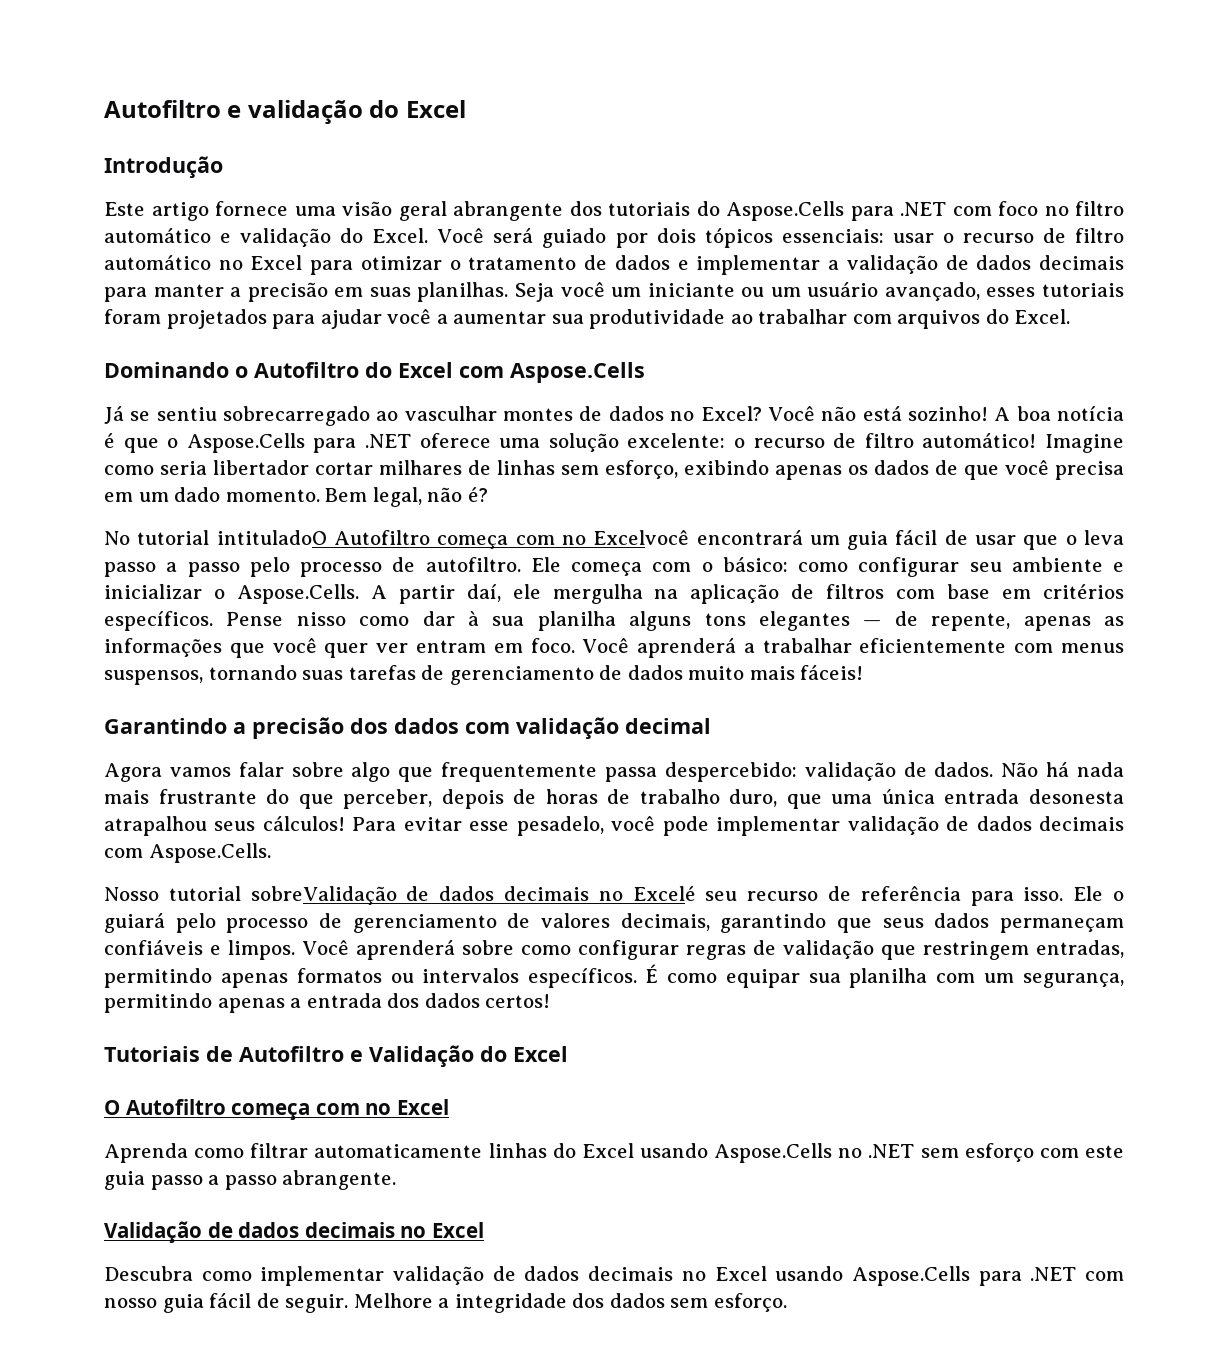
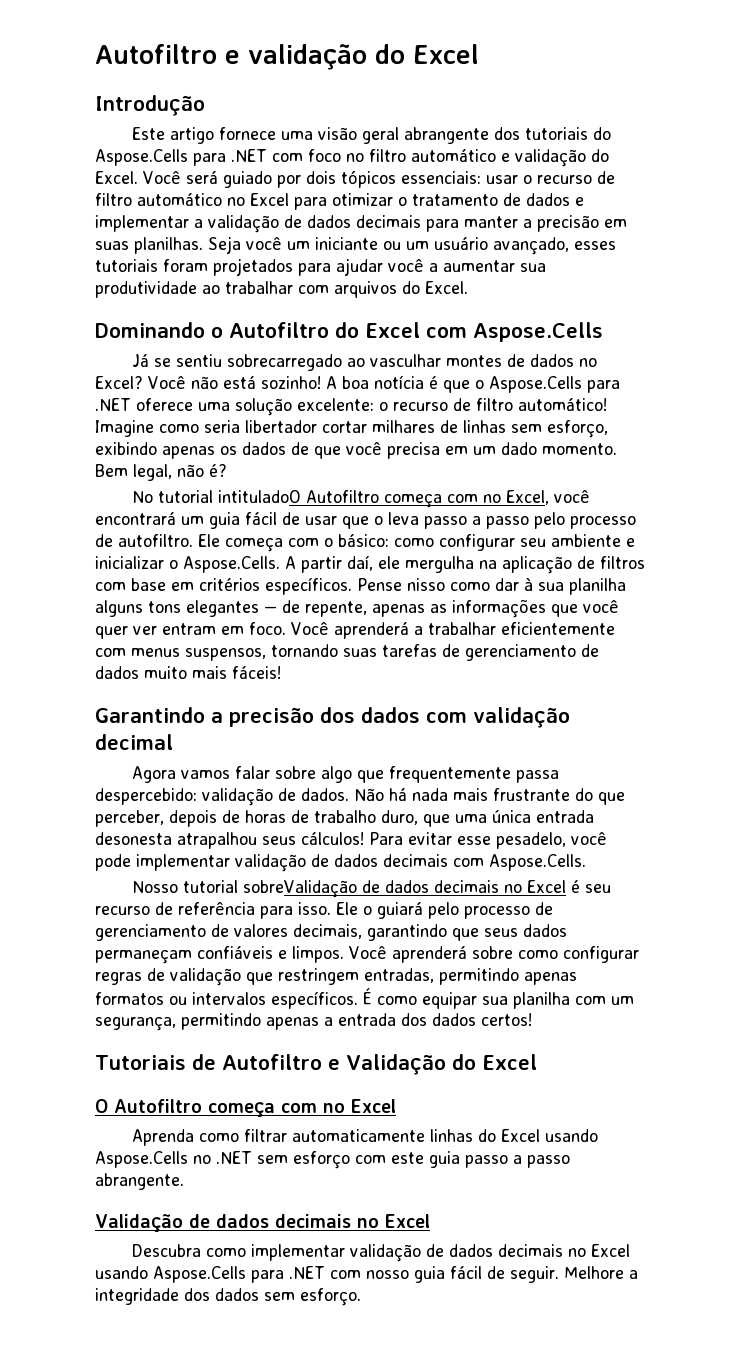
- No tutorial intituladoO Autofiltro começa com no Excelvocê encontrará um guia fácil de usar que o leva passo a passo pelo processo de autofiltro.
+ No tutorial intituladoO Autofiltro começa com no Excel, você encontrará um guia fácil de usar que o leva passo a passo pelo processo de autofiltro.
- Nosso tutorial sobreValidação de dados decimais no Excelé seu recurso de referência para isso.
+ Nosso tutorial sobreValidação de dados decimais no Excel é seu recurso de referência para isso.

